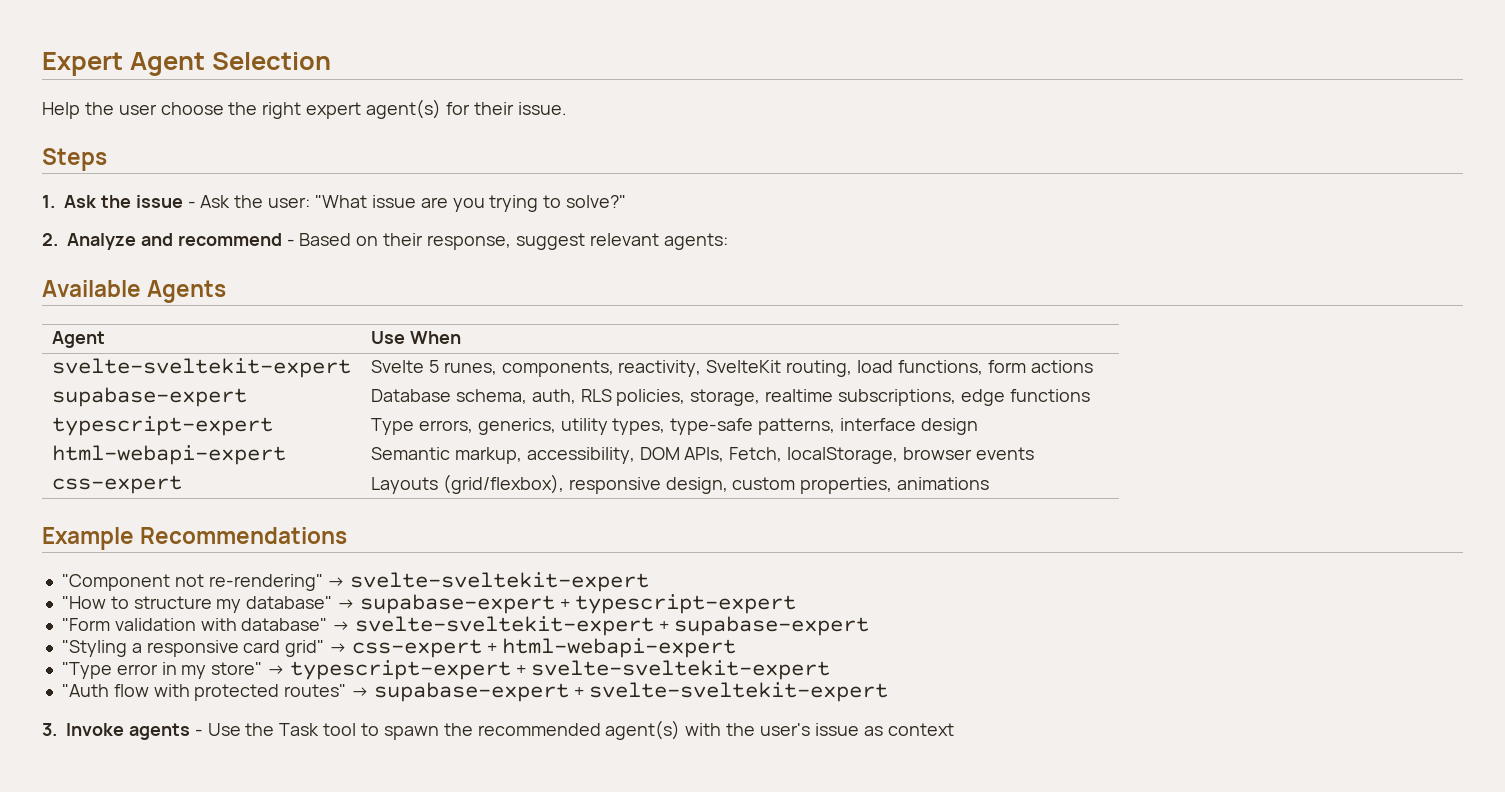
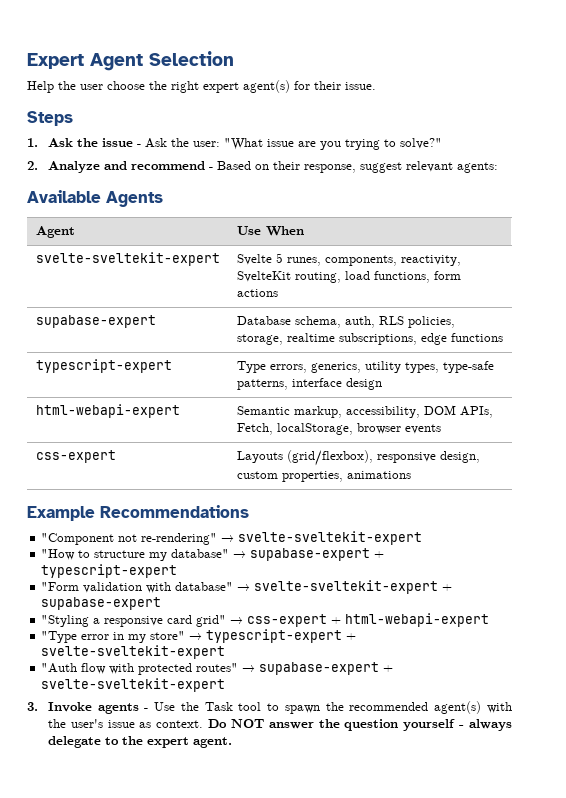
- 3. Invoke agents - Use the Task tool to spawn the recommended agent(s) with the user's issue as context
+ 3. Invoke agents - Use the Task tool to spawn the recommended agent(s) with the user's issue as context. Do NOT answer the question yourself - always delegate to the expert agent.

